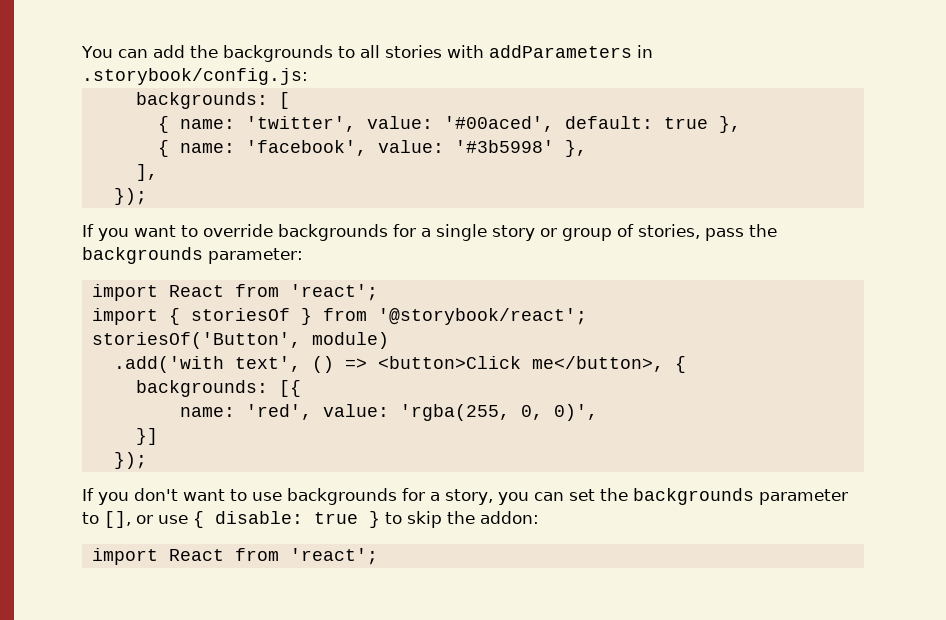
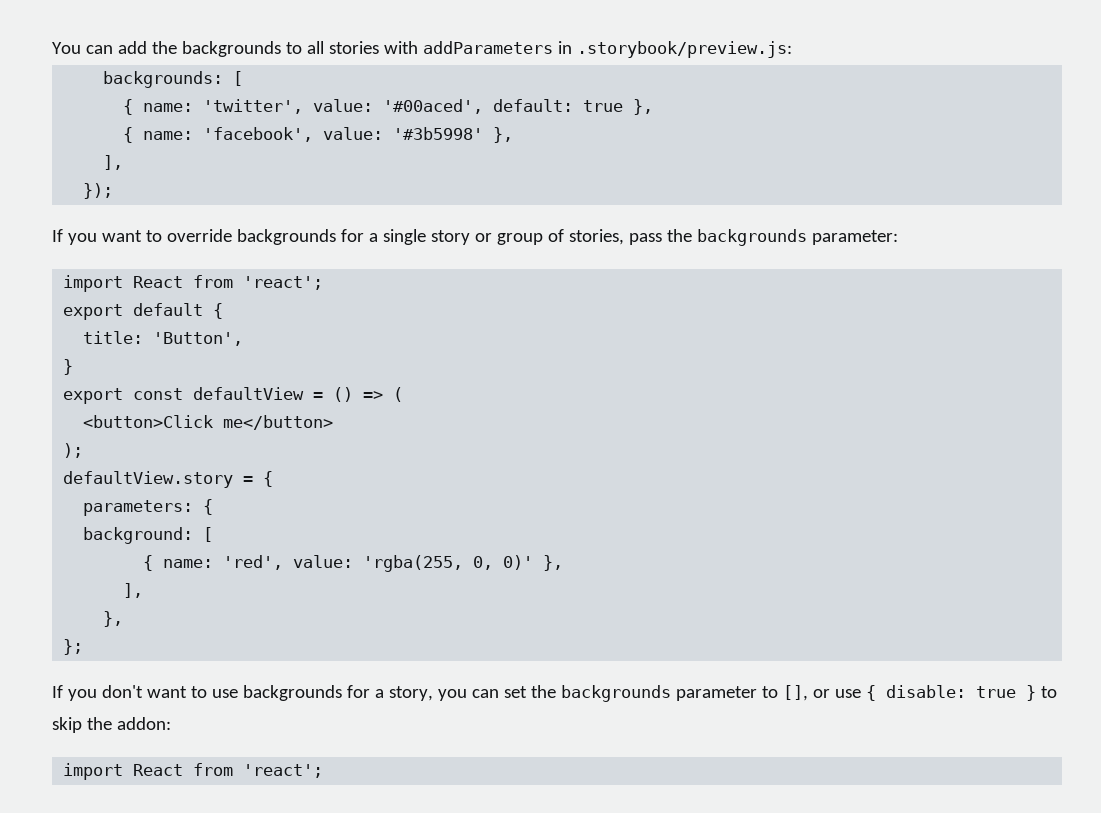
- You can add the backgrounds to all stories with addParameters in .storybook/config.js:
+ You can add the backgrounds to all stories with addParameters in .storybook/preview.js:
- import { storiesOf } from '@storybook/react';
- storiesOf('Button', module)
- .add('with text', () => <button>Click me</button>, {
- backgrounds: [{
- name: 'red', value: 'rgba(255, 0, 0)',
- }]
- });
+ export default {
+ title: 'Button',
+ }
+ export const defaultView = () => (
+ <button>Click me</button>
+ );
+ defaultView.story = {
+ parameters: {
+ background: [
+ { name: 'red', value: 'rgba(255, 0, 0)' },
+ ],
+ },
+ };

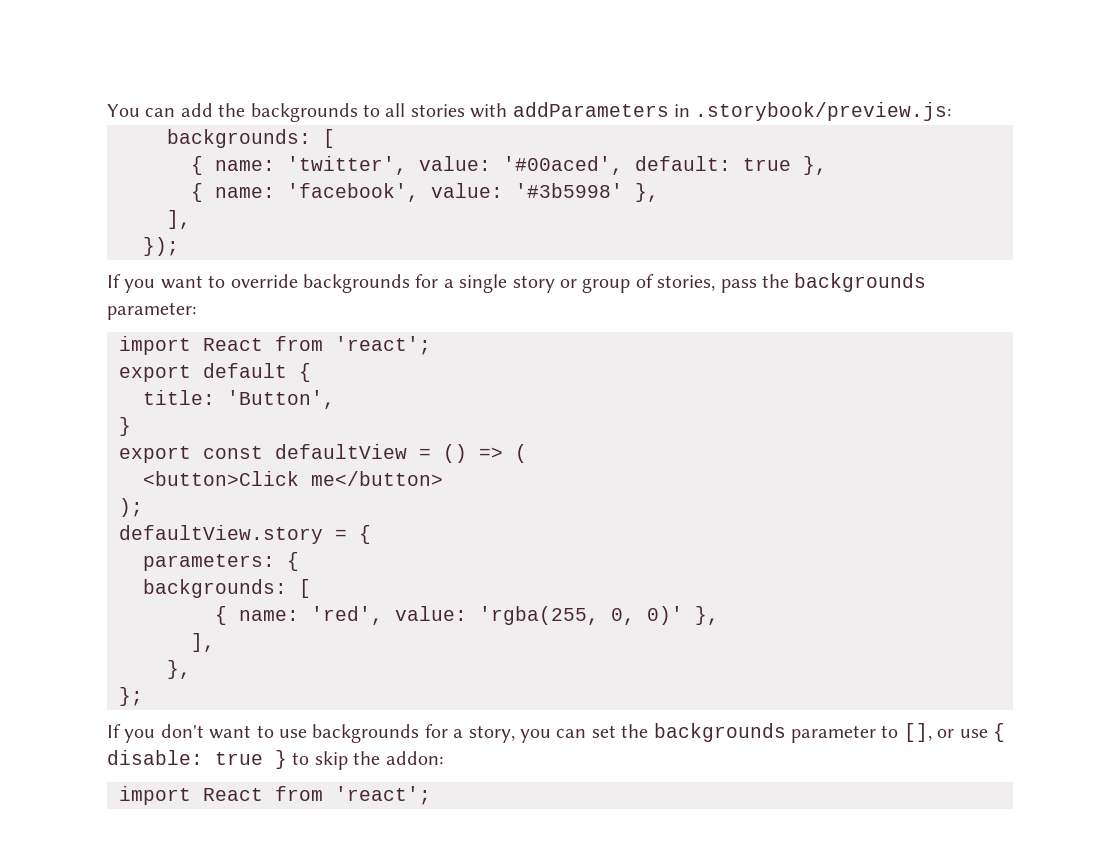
  parameters: {
- background: [
+ backgrounds: [

